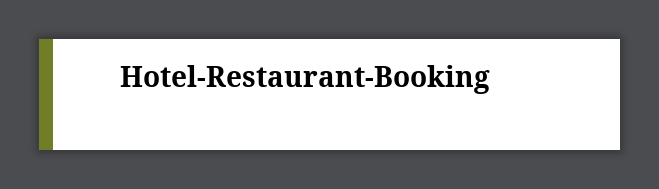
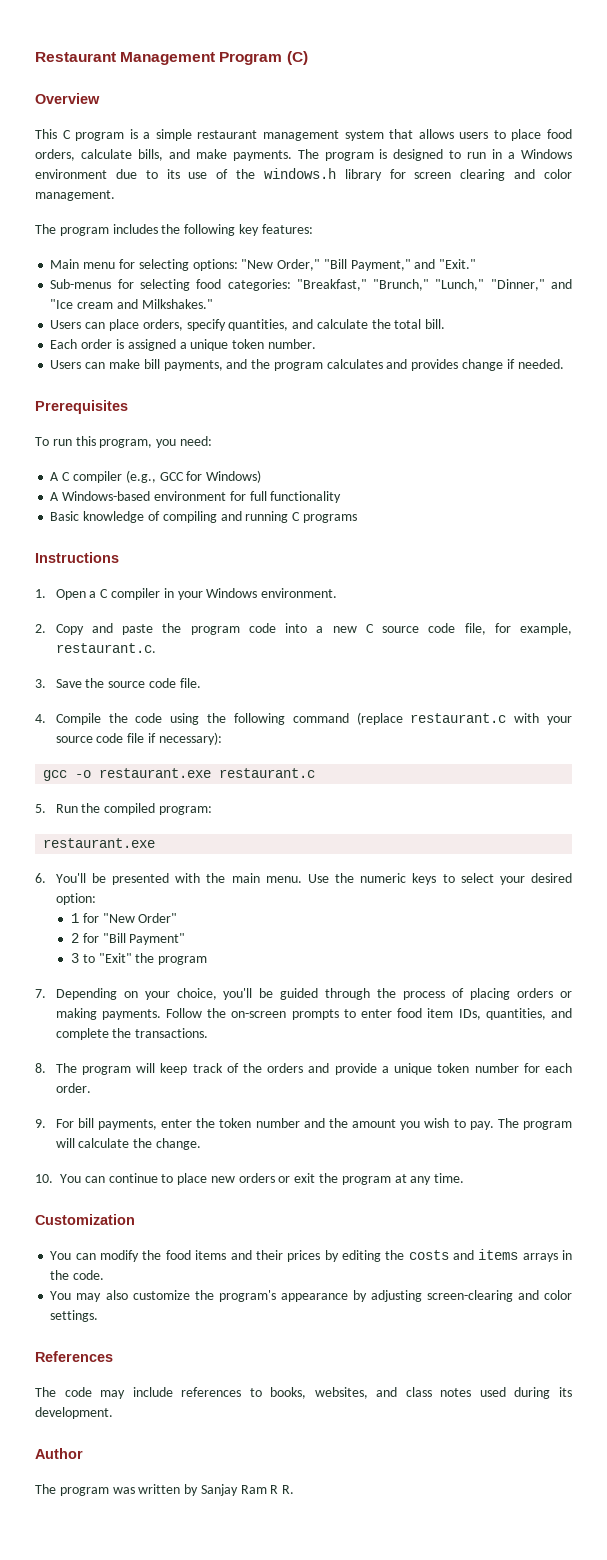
- Hotel-Restaurant-Booking
+ Restaurant Management Program (C)
+ Overview
+ This C program is a simple restaurant management system that allows users to place food orders, calculate bills, and make payments. The program is designed to run in a Windows environment due to its use of the windows.h library for screen clearing and color management.
+ The program includes the following key features:
+ Main menu for selecting options: "New Order," "Bill Payment," and "Exit."
+ Sub-menus for selecting food categories: "Breakfast," "Brunch," "Lunch," "Dinner," and "Ice cream and Milkshakes."
+ Users can place orders, specify quantities, and calculate the total bill.
+ Each order is assigned a unique token number.
+ Users can make bill payments, and the program calculates and provides change if needed.
+ Prerequisites
+ To run this program, you need:
+ A C compiler (e.g., GCC for Windows)
+ A Windows-based environment for full functionality
+ Basic knowledge of compiling and running C programs
+ Instructions
+ 1. Open a C compiler in your Windows environment.
+ 2. Copy and paste the program code into a new C source code file, for example, restaurant.c.
+ 3. Save the source code file.
+ 4. Compile the code using the following command (replace restaurant.c with your source code file if necessary):
+ gcc -o restaurant.exe restaurant.c
+ 5. Run the compiled program:
+ restaurant.exe
+ 6. You'll be presented with the main menu. Use the numeric keys to select your desired option:
+ 1 for "New Order"
+ 2 for "Bill Payment"
+ 3 to "Exit" the program
+ 7. Depending on your choice, you'll be guided through the process of placing orders or making payments. Follow the on-screen prompts to enter food item IDs, quantities, and complete the transactions.
+ 8. The program will keep track of the orders and provide a unique token number for each order.
+ 9. For bill payments, enter the token number and the amount you wish to pay. The program will calculate the change.
+ 10. You can continue to place new orders or exit the program at any time.
+ Customization
+ You can modify the food items and their prices by editing the costs and items arrays in the code.
+ You may also customize the program's appearance by adjusting screen-clearing and color settings.
+ References
+ The code may include references to books, websites, and class notes used during its development.
+ Author
+ The program was written by Sanjay Ram R R.

